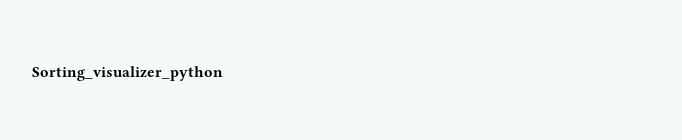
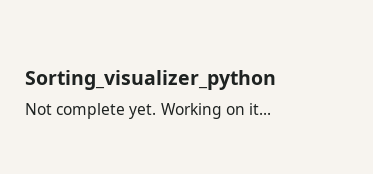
+ Not complete yet. Working on it...

